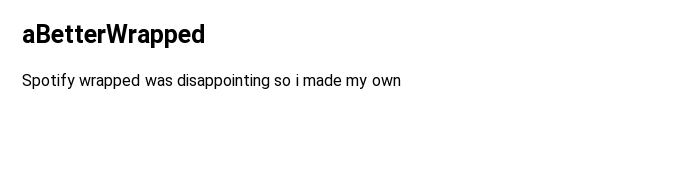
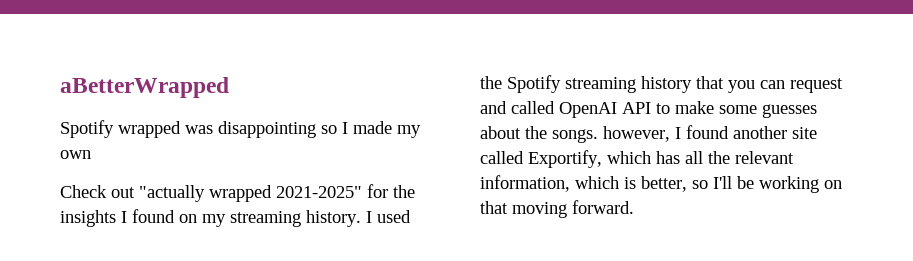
- Spotify wrapped was disappointing so i made my own
+ Spotify wrapped was disappointing so I made my own
+ Check out "actually wrapped 2021-2025" for the insights I found on my streaming history. I used the Spotify streaming history that you can request and called OpenAI API to make some guesses about the songs. however, I found another site called Exportify, which has all the relevant information, which is better, so I'll be working on that moving forward.

